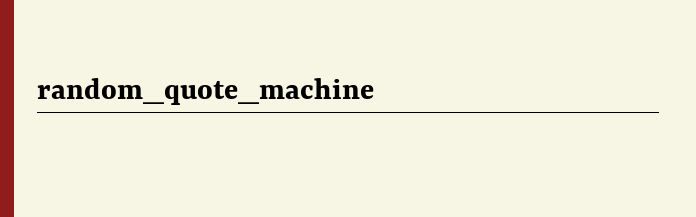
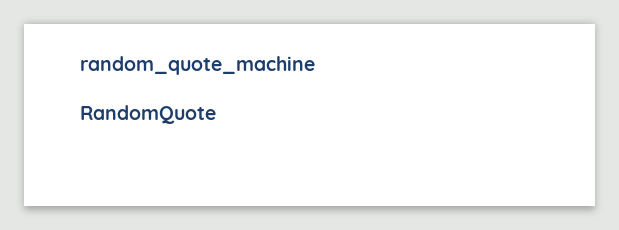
+ RandomQuote

